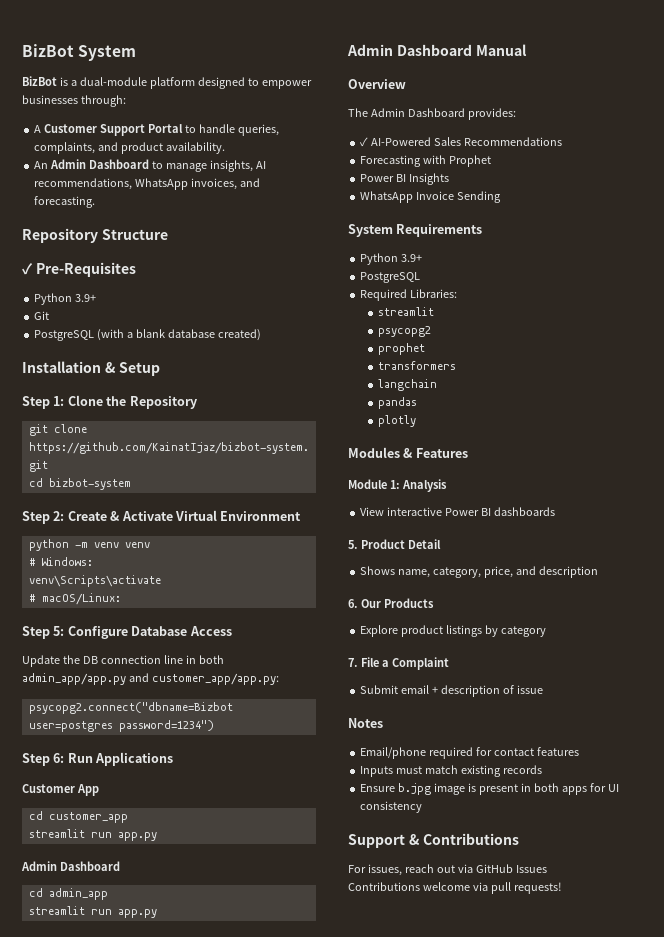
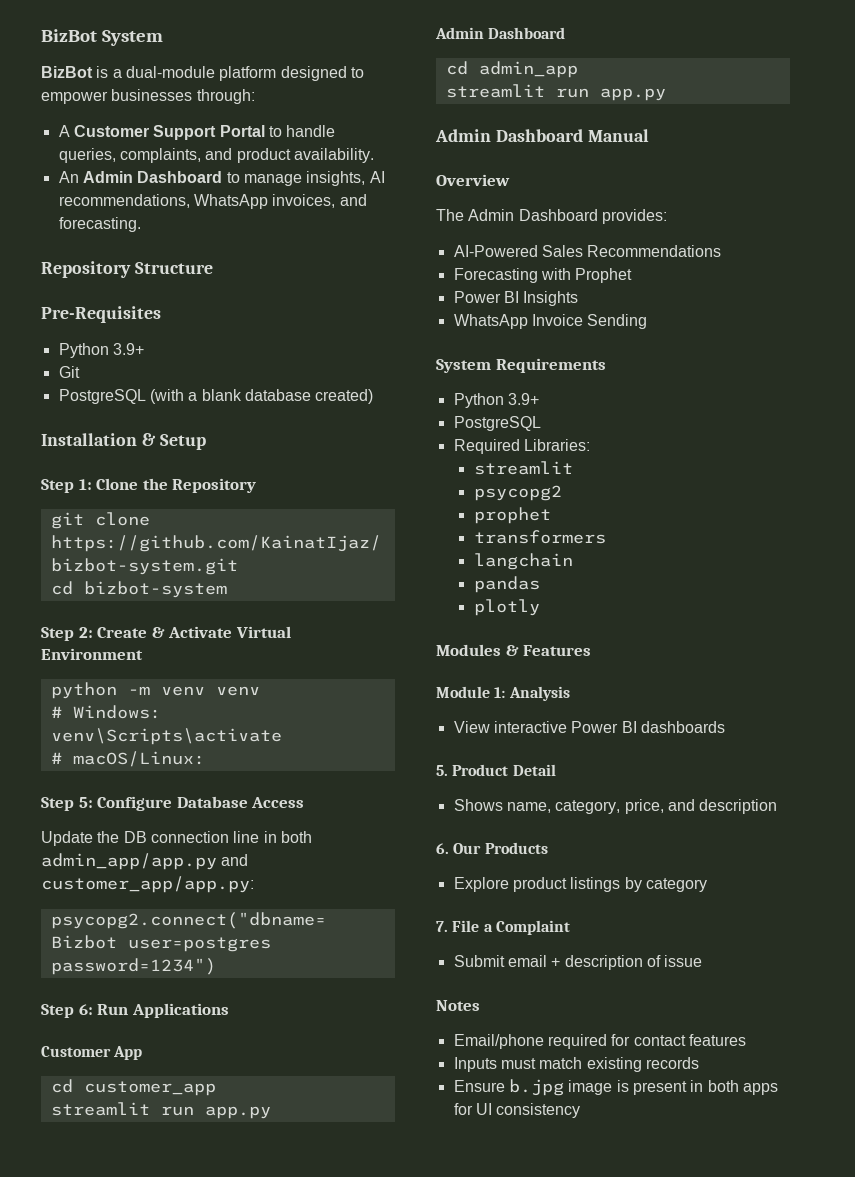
- ✓ Pre-Requisites
+ Pre-Requisites
- ✓ AI-Powered Sales Recommendations
+ AI-Powered Sales Recommendations
- Support & Contributions
- For issues, reach out via GitHub Issues
- Contributions welcome via pull requests!

